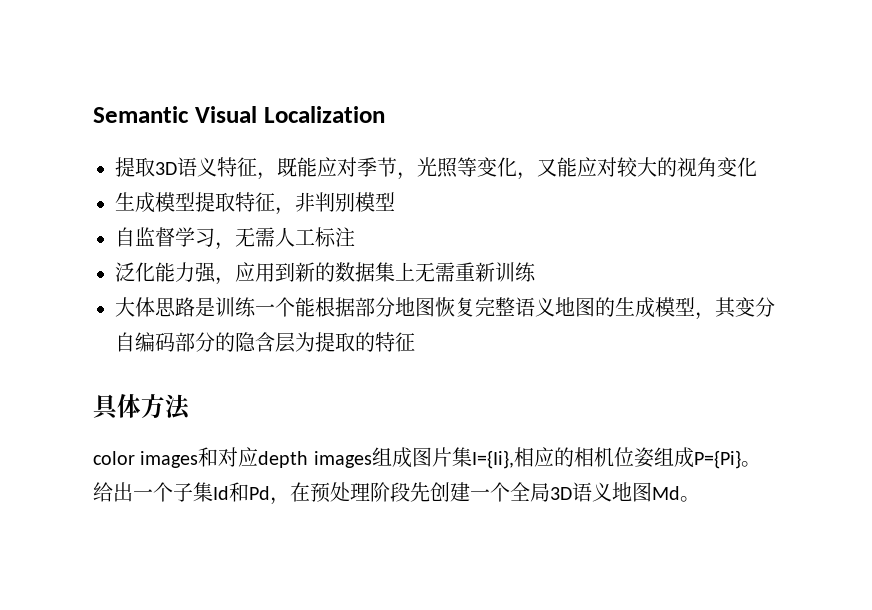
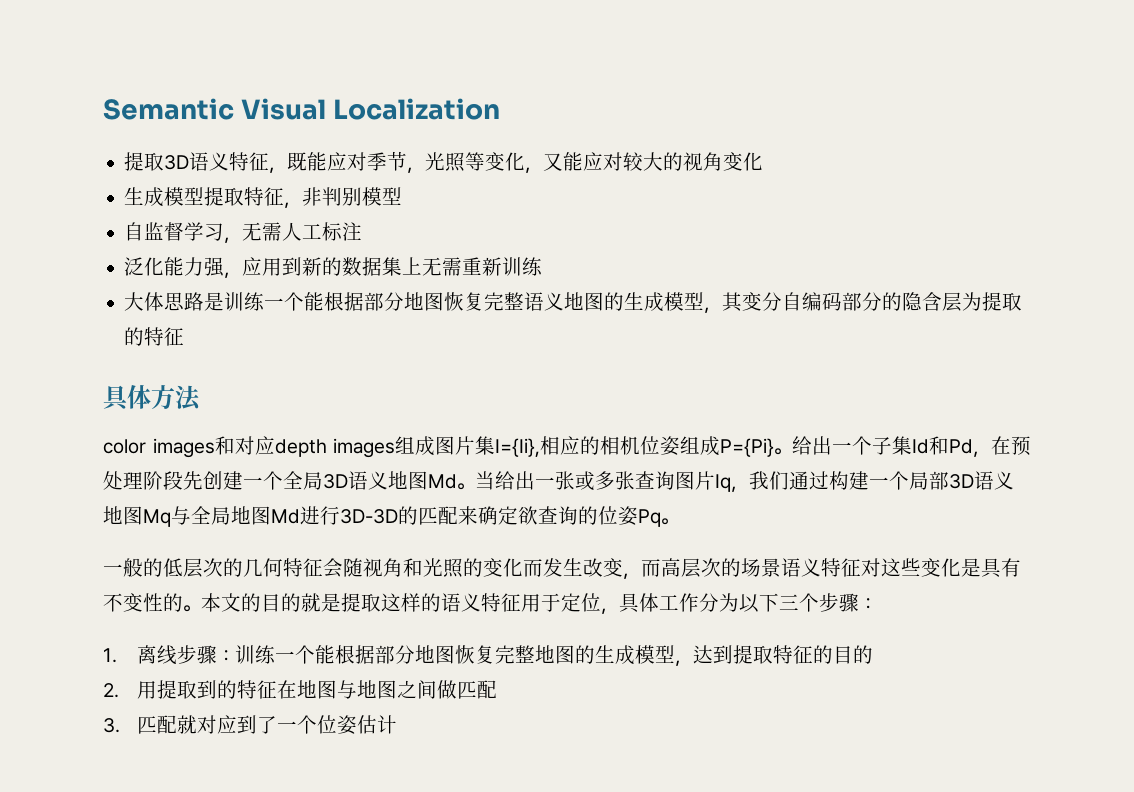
+ 当给出一张或多张查询图片Iq，我们通过构建一个局部3D语义地图Mq与全局地图Md进行3D-3D的匹配来确定欲查询的位姿Pq。
+ 一般的低层次的几何特征会随视角和光照的变化而发生改变，而高层次的场景语义特征对这些变化是具有不变性的。本文的目的就是提取这样的语义特征用于定位，具体工作分为以下三个步骤：
+ 1.离线步骤：训练一个能根据部分地图恢复完整地图的生成模型，达到提取特征的目的
+ 2.用提取到的特征在地图与地图之间做匹配
+ 3.匹配就对应到了一个位姿估计

